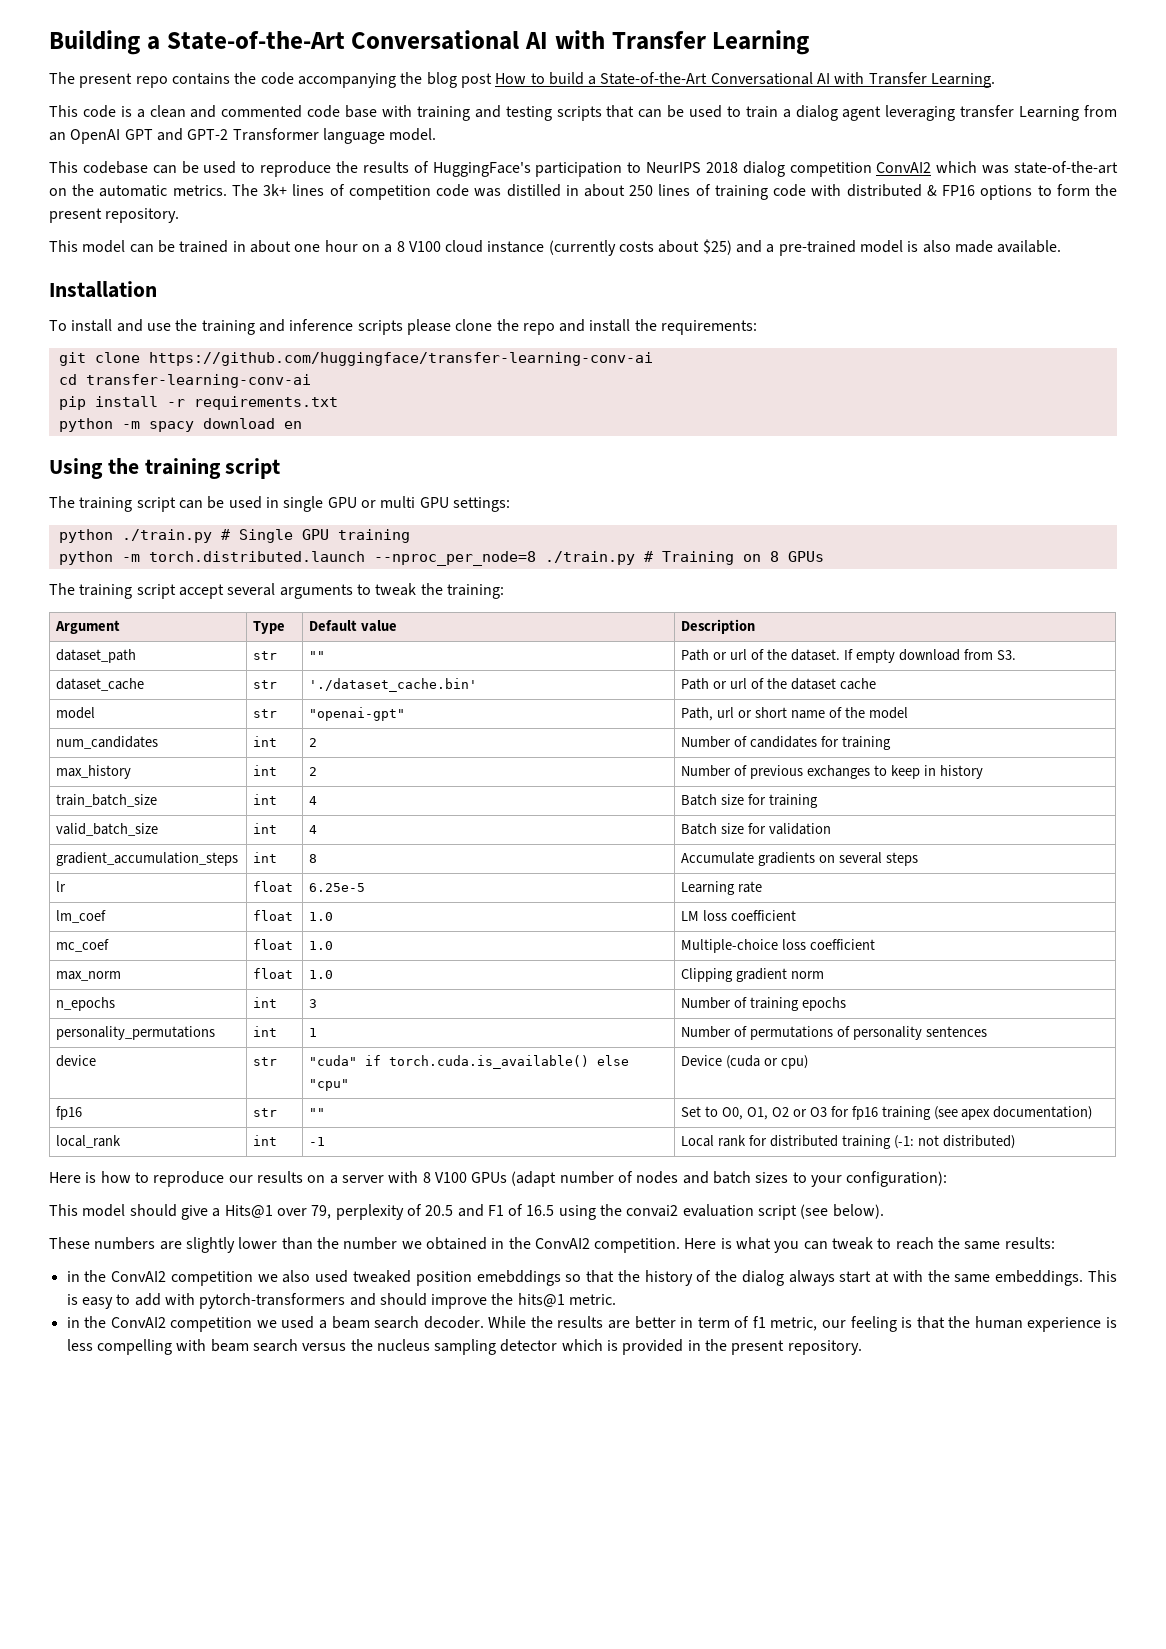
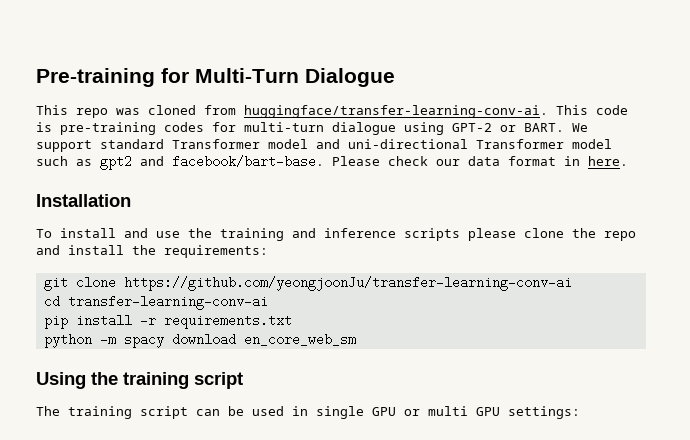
- Building a State-of-the-Art Conversational AI with Transfer Learning
- The present repo contains the code accompanying the blog post How to build a State-of-the-Art Conversational AI with Transfer Learning.
- This code is a clean and commented code base with training and testing scripts that can be used to train a dialog agent leveraging transfer Learning from an OpenAI GPT and GPT-2 Transformer language model.
- This codebase can be used to reproduce the results of HuggingFace's participation to NeurIPS 2018 dialog competition ConvAI2 which was state-of-the-art on the automatic metrics. The 3k+ lines of competition code was distilled in about 250 lines of training code with distributed & FP16 options to form the present repository.
- This model can be trained in about one hour on a 8 V100 cloud instance (currently costs about $25) and a pre-trained model is also made available.
+ Pre-training for Multi-Turn Dialogue
+ This repo was cloned from huggingface/transfer-learning-conv-ai. This code is pre-training codes for multi-turn dialogue using GPT-2 or BART. We support standard Transformer model and uni-directional Transformer model such as gpt2 and facebook/bart-base. Please check our data format in here.
- git clone https://github.com/huggingface/transfer-learning-conv-ai
+ git clone https://github.com/yeongjoonJu/transfer-learning-conv-ai
- python -m spacy download en
+ python -m spacy download en_core_web_sm
- python ./train.py # Single GPU training
- python -m torch.distributed.launch --nproc_per_node=8 ./train.py # Training on 8 GPUs
- The training script accept several arguments to tweak the training:
- Argument | Type | Default value | Description
- dataset_path | str | "" | Path or url of the dataset. If empty download from S3.
- dataset_cache | str | './dataset_cache.bin' | Path or url of the dataset cache
- model | str | "openai-gpt" | Path, url or short name of the model
- num_candidates | int | 2 | Number of candidates for training
- max_history | int | 2 | Number of previous exchanges to keep in history
- train_batch_size | int | 4 | Batch size for training
- valid_batch_size | int | 4 | Batch size for validation
- gradient_accumulation_steps | int | 8 | Accumulate gradients on several steps
- lr | float | 6.25e-5 | Learning rate
- lm_coef | float | 1.0 | LM loss coefficient
- mc_coef | float | 1.0 | Multiple-choice loss coefficient
- max_norm | float | 1.0 | Clipping gradient norm
- n_epochs | int | 3 | Number of training epochs
- personality_permutations | int | 1 | Number of permutations of personality sentences
- device | str | "cuda" if torch.cuda.is_available() else "cpu" | Device (cuda or cpu)
- fp16 | str | "" | Set to O0, O1, O2 or O3 for fp16 training (see apex documentation)
- local_rank | int | -1 | Local rank for distributed training (-1: not distributed)
- Here is how to reproduce our results on a server with 8 V100 GPUs (adapt number of nodes and batch sizes to your configuration):
- This model should give a Hits@1 over 79, perplexity of 20.5 and F1 of 16.5 using the convai2 evaluation script (see below).
- These numbers are slightly lower than the number we obtained in the ConvAI2 competition. Here is what you can tweak to reach the same results:
- in the ConvAI2 competition we also used tweaked position emebddings so that the history of the dialog always start at with the same embeddings. This is easy to add with pytorch-transformers and should improve the hits@1 metric.
- in the ConvAI2 competition we used a beam search decoder. While the results are better in term of f1 metric, our feeling is that the human experience is less compelling with beam search versus the nucleus sampling detector which is provided in the present repository.

